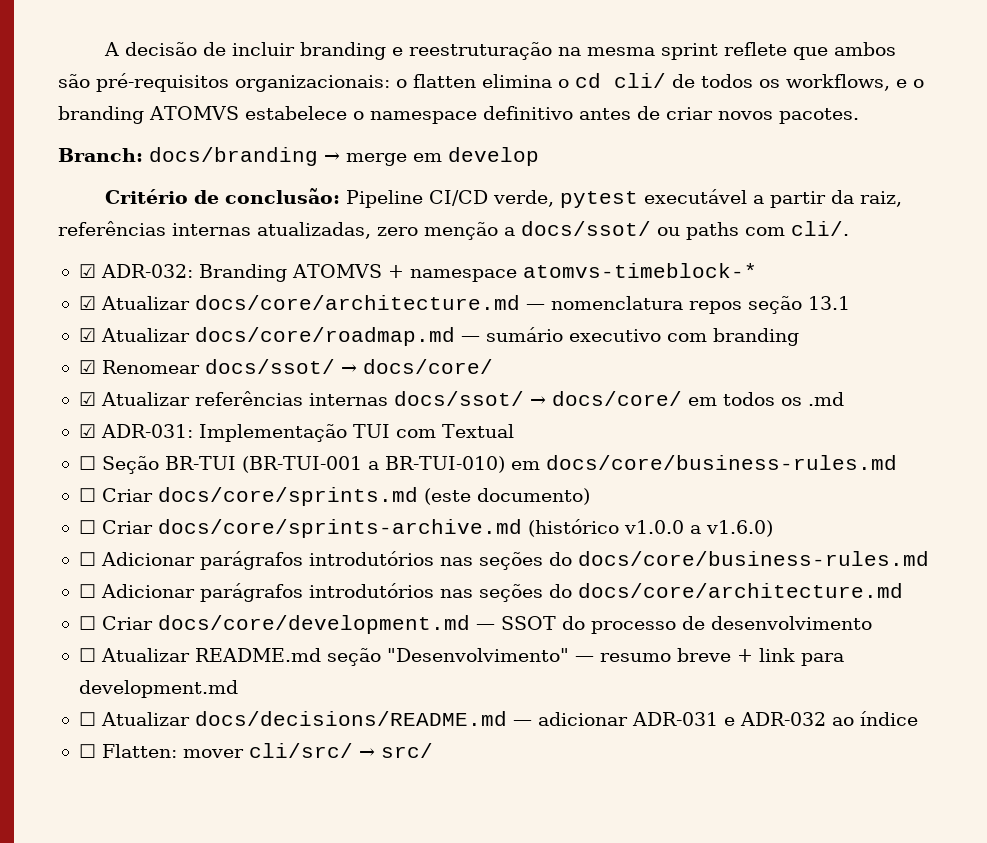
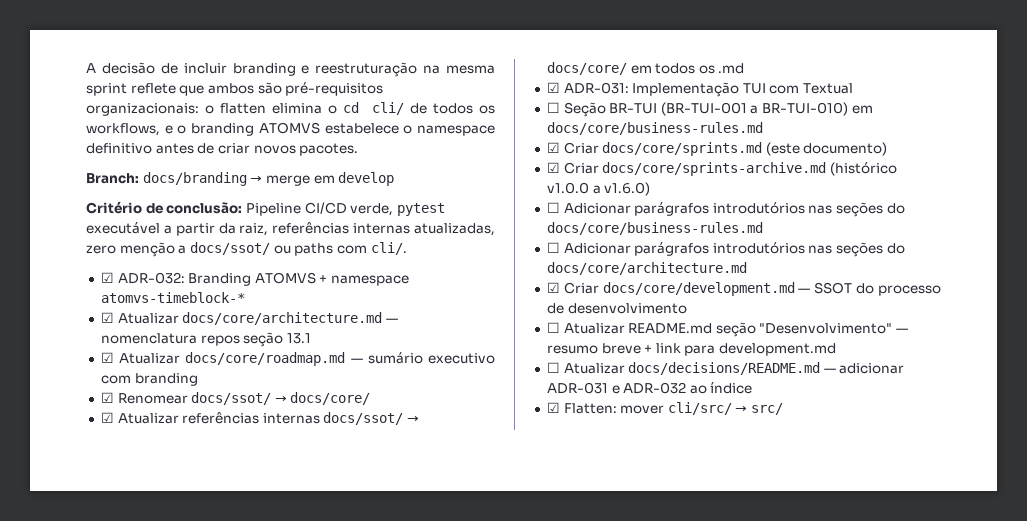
- ☐ Criar docs/core/sprints.md (este documento)
+ ☑ Criar docs/core/sprints.md (este documento)
- ☐ Criar docs/core/sprints-archive.md (histórico v1.0.0 a v1.6.0)
+ ☑ Criar docs/core/sprints-archive.md (histórico v1.0.0 a v1.6.0)
- ☐ Criar docs/core/development.md — SSOT do processo de desenvolvimento
+ ☑ Criar docs/core/development.md — SSOT do processo de desenvolvimento
- ☐ Flatten: mover cli/src/ → src/
+ ☑ Flatten: mover cli/src/ → src/

